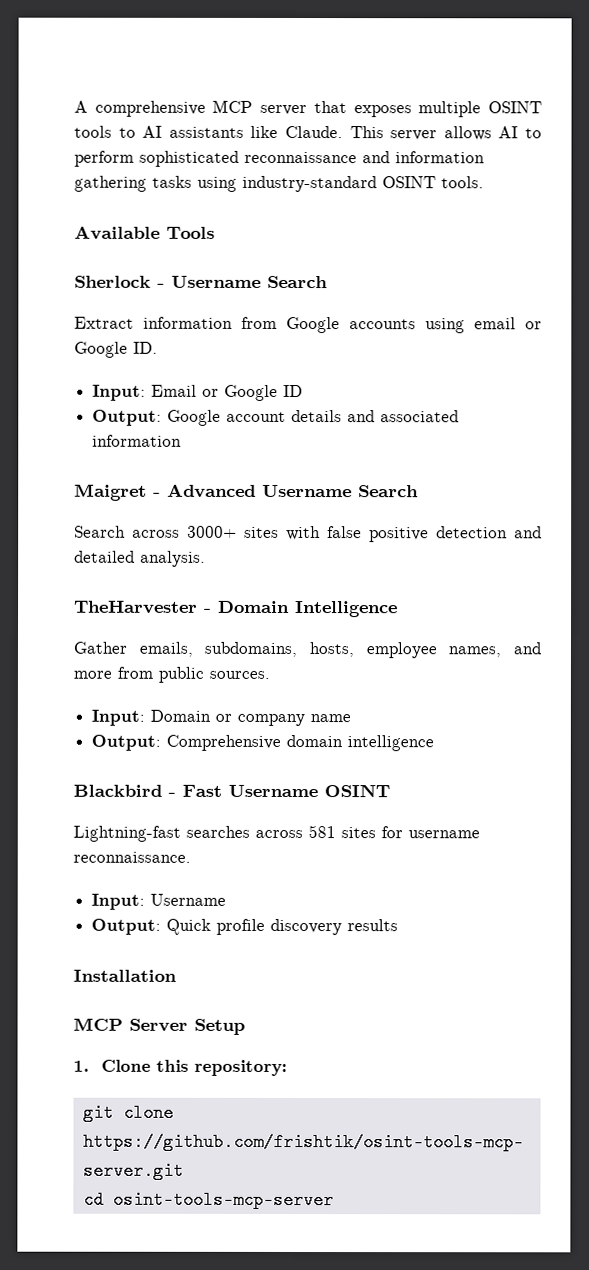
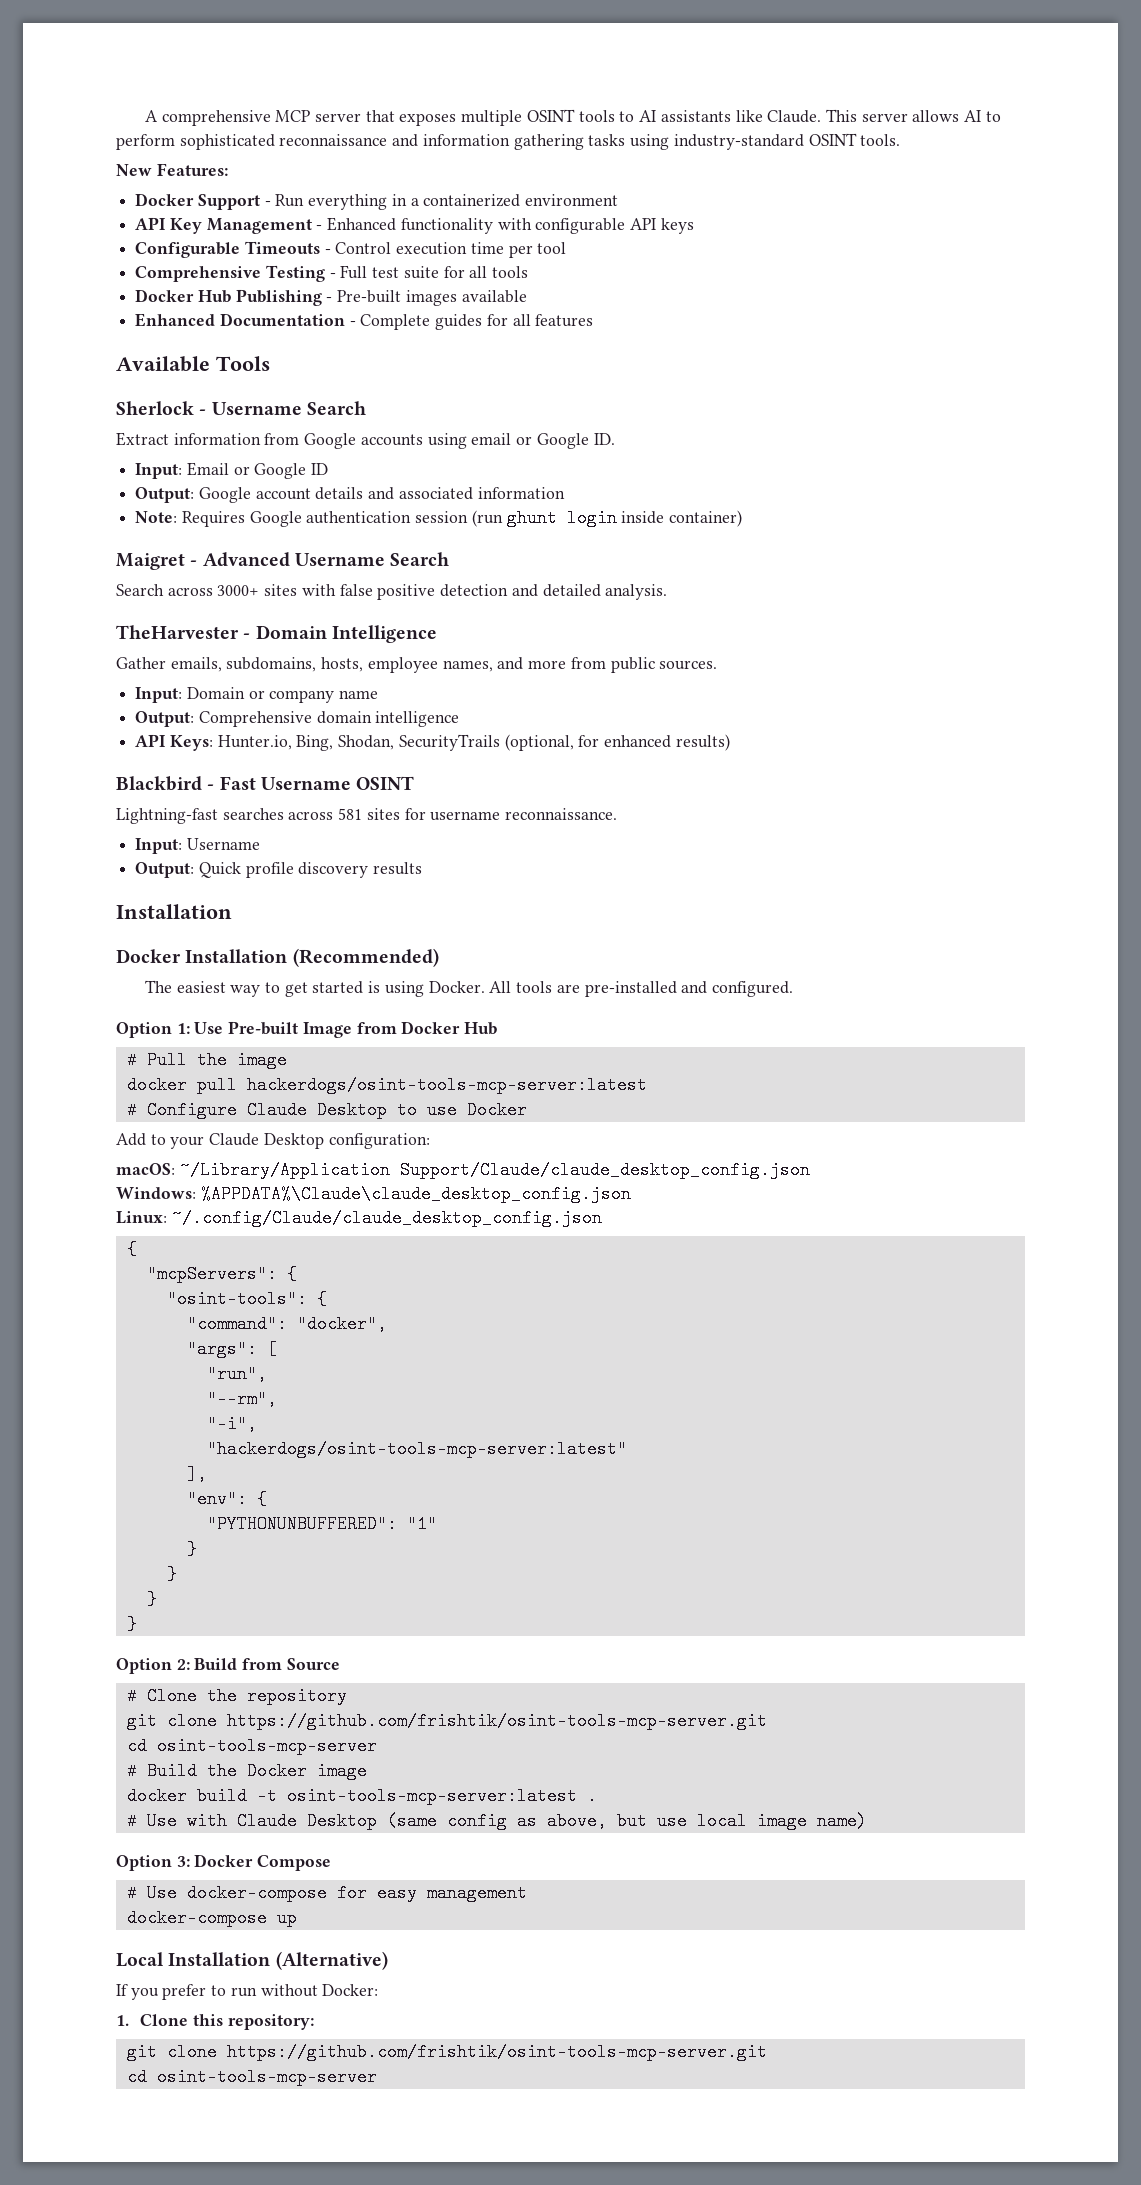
+ New Features:
+ Docker Support - Run everything in a containerized environment
+ API Key Management - Enhanced functionality with configurable API keys
+ Configurable Timeouts - Control execution time per tool
+ Comprehensive Testing - Full test suite for all tools
+ Docker Hub Publishing - Pre-built images available
+ Enhanced Documentation - Complete guides for all features
+ Note: Requires Google authentication session (run ghunt login inside container)
+ API Keys: Hunter.io, Bing, Shodan, SecurityTrails (optional, for enhanced results)
- MCP Server Setup
+ Docker Installation (Recommended)
+ The easiest way to get started is using Docker. All tools are pre-installed and configured.
+ Option 1: Use Pre-built Image from Docker Hub
+ # Pull the image
+ docker pull hackerdogs/osint-tools-mcp-server:latest
+ # Configure Claude Desktop to use Docker
+ Add to your Claude Desktop configuration:
+ macOS: ~/Library/Application Support/Claude/claude_desktop_config.json
+ Windows: %APPDATA%\Claude\claude_desktop_config.json
+ Linux: ~/.config/Claude/claude_desktop_config.json
+ {
+ "mcpServers": {
+ "osint-tools": {
+ "command": "docker",
+ "args": [
+ "run",
+ "--rm",
+ "-i",
+ "hackerdogs/osint-tools-mcp-server:latest"
+ ],
+ "env": {
+ "PYTHONUNBUFFERED": "1"
+ }
+ }
+ }
+ }
+ Option 2: Build from Source
+ # Clone the repository
+ git clone https://github.com/frishtik/osint-tools-mcp-server.git
+ cd osint-tools-mcp-server
+ # Build the Docker image
+ docker build -t osint-tools-mcp-server:latest .
+ # Use with Claude Desktop (same config as above, but use local image name)
+ Option 3: Docker Compose
+ # Use docker-compose for easy management
+ docker-compose up
+ Local Installation (Alternative)
+ If you prefer to run without Docker:

